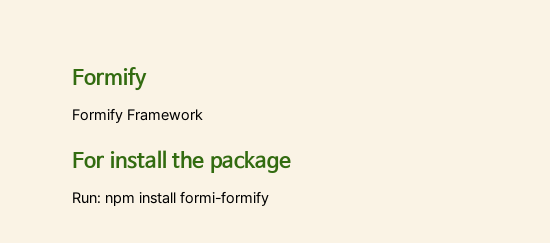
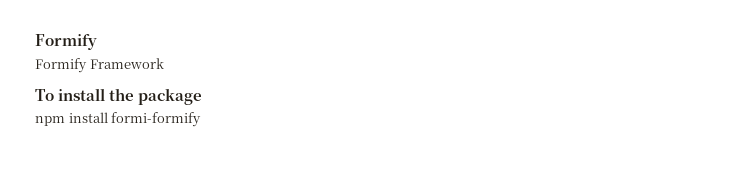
- For install the package
+ To install the package
- Run: npm install formi-formify
+ npm install formi-formify

